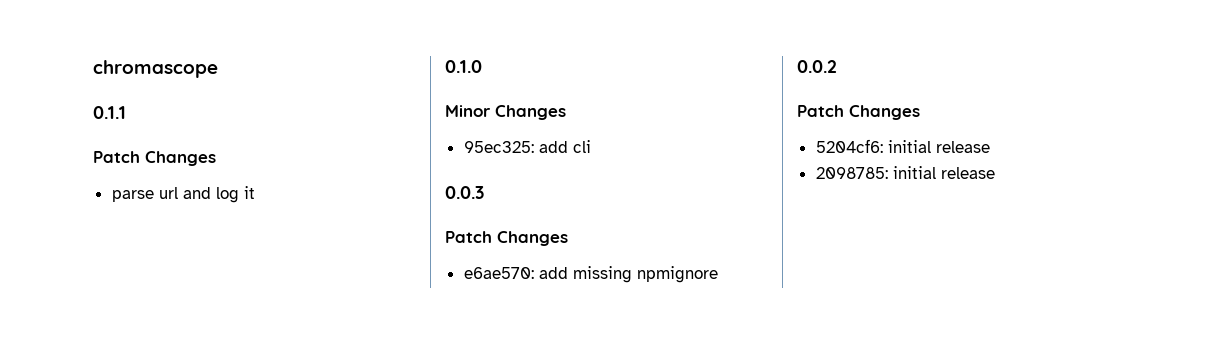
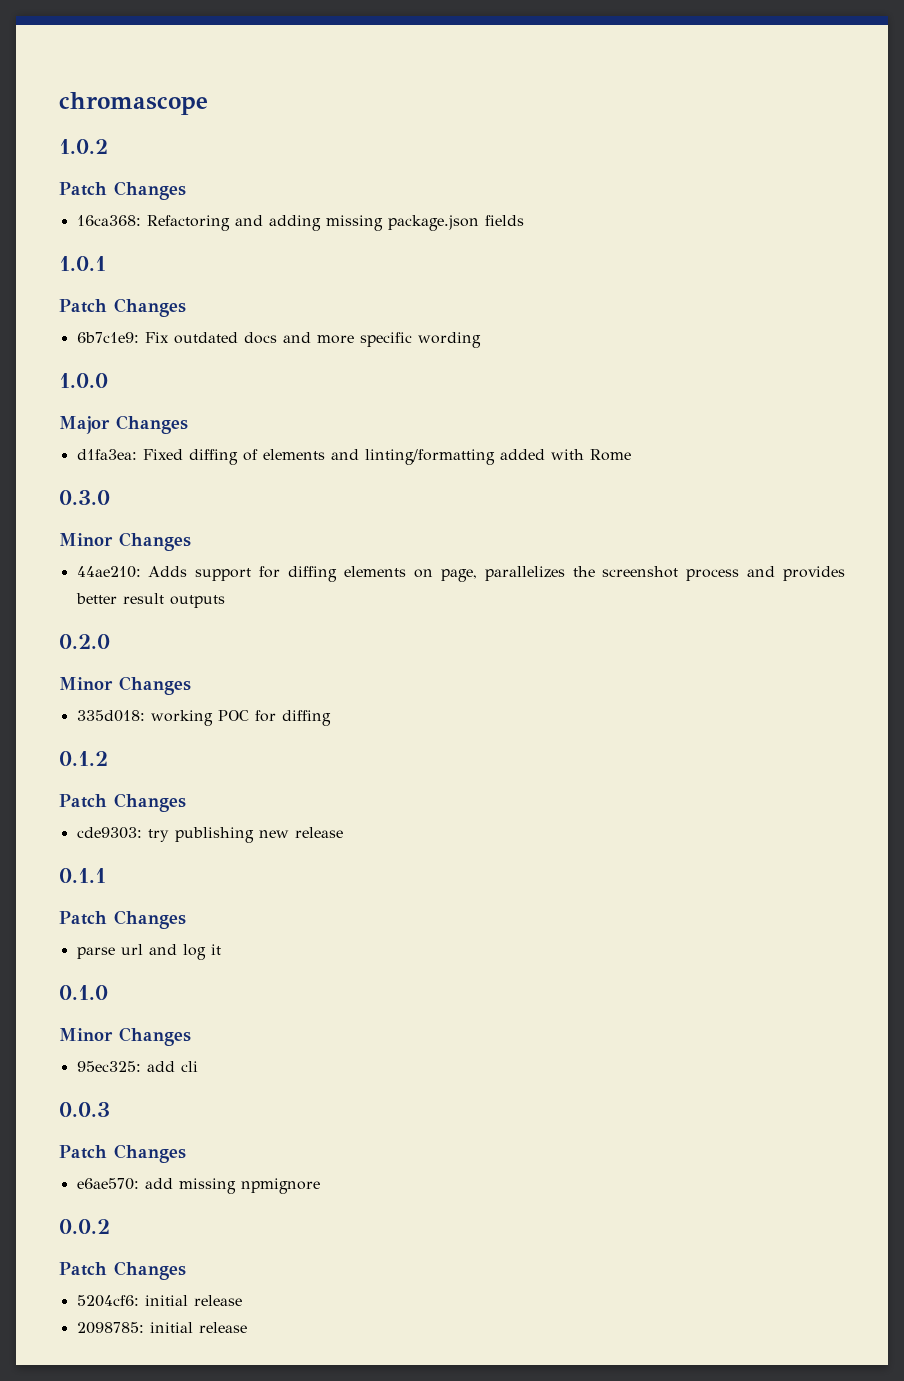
+ 1.0.2
+ Patch Changes
+ 16ca368: Refactoring and adding missing package.json fields
+ 1.0.1
+ Patch Changes
+ 6b7c1e9: Fix outdated docs and more specific wording
+ 1.0.0
+ Major Changes
+ d1fa3ea: Fixed diffing of elements and linting/formatting added with Rome
+ 0.3.0
+ Minor Changes
+ 44ae210: Adds support for diffing elements on page, parallelizes the screenshot process and provides better result outputs
+ 0.2.0
+ Minor Changes
+ 335d018: working POC for diffing
+ 0.1.2
+ Patch Changes
+ cde9303: try publishing new release

